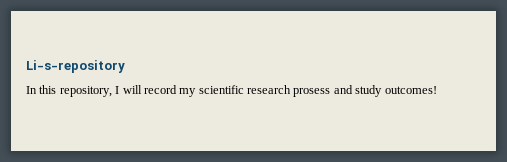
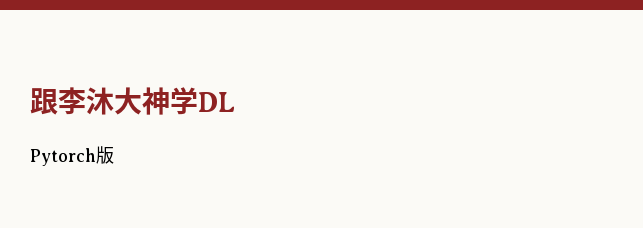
- Li-s-repository
- In this repository, I will record my scientific research prosess and study outcomes!
+ 跟李沐大神学DL
+ Pytorch版

